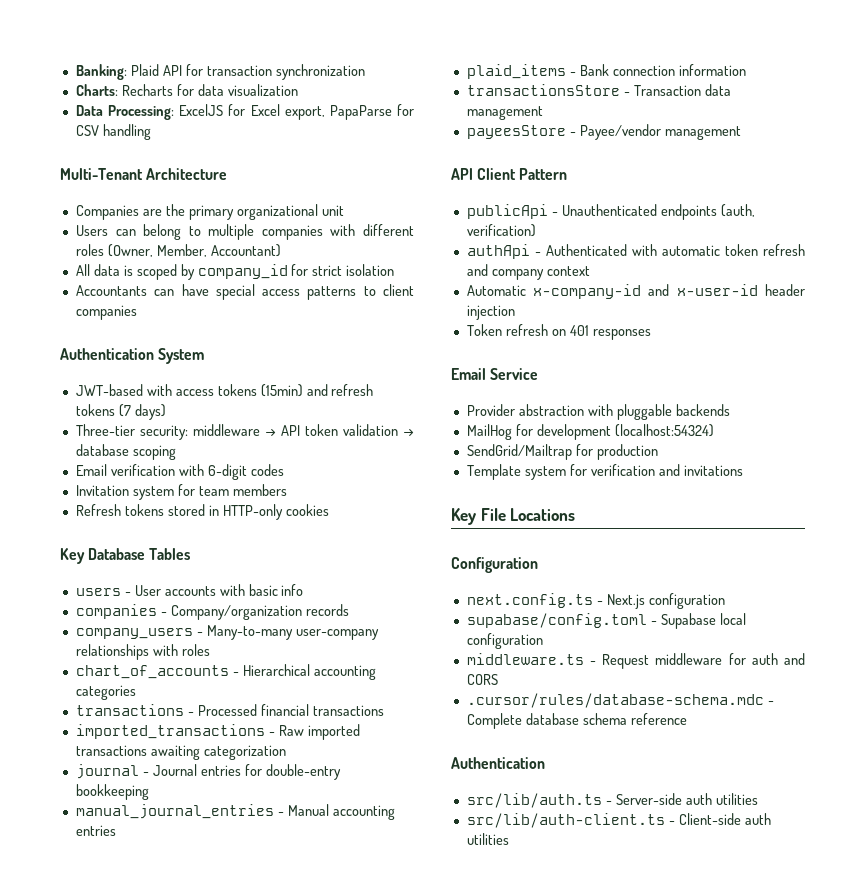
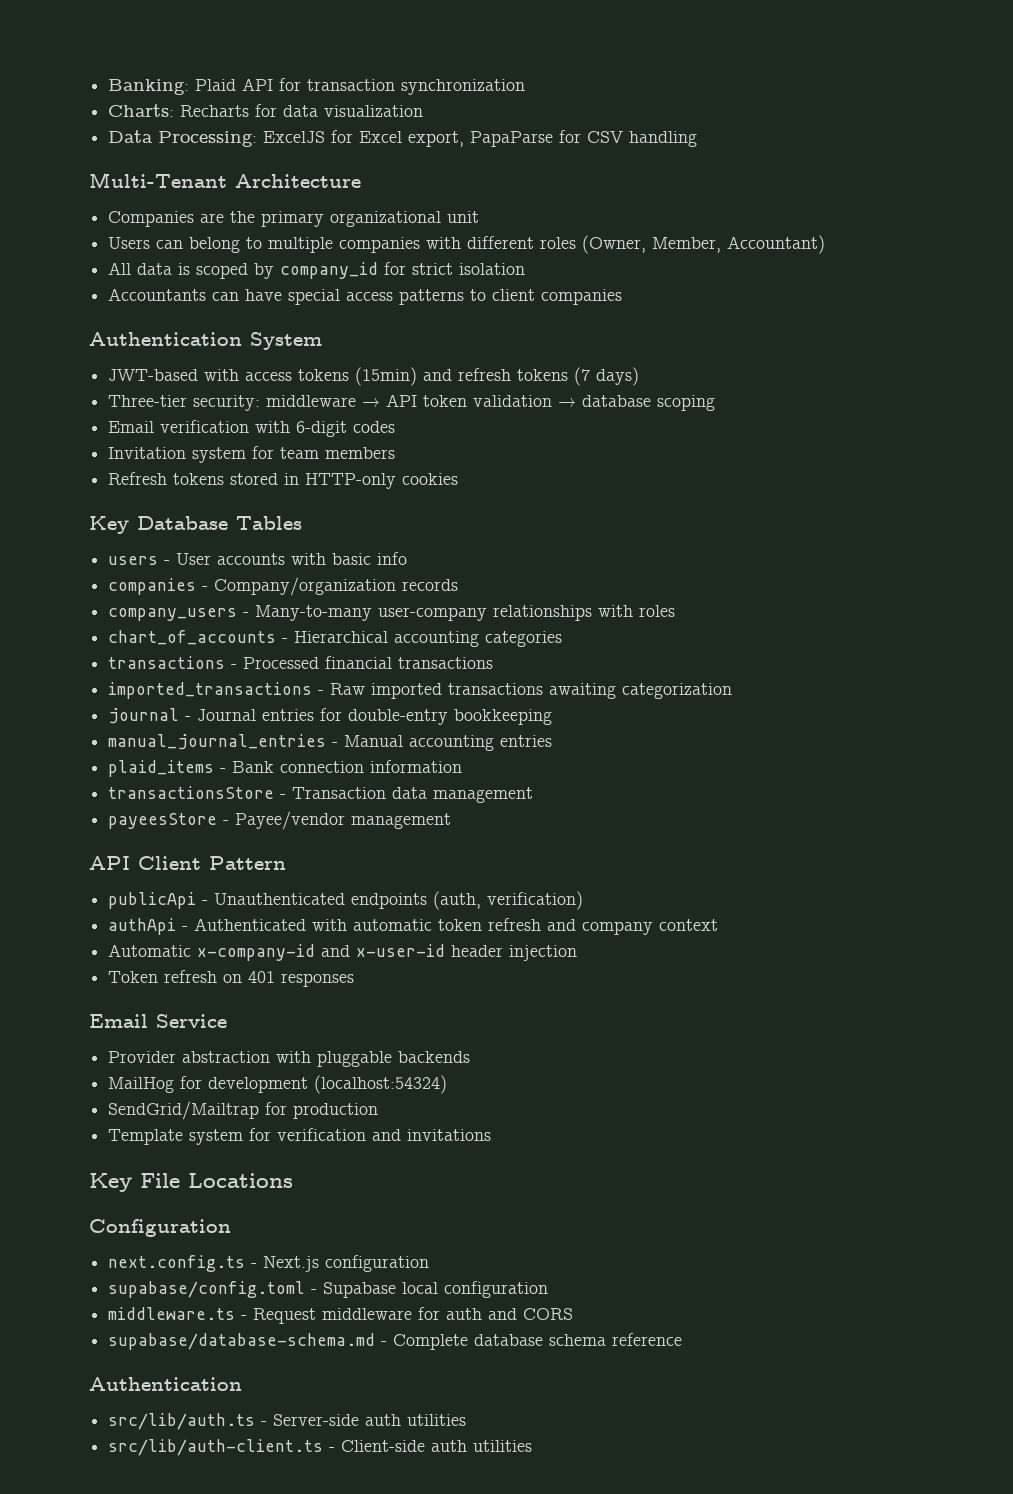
- .cursor/rules/database-schema.mdc - Complete database schema reference
+ supabase/database-schema.md - Complete database schema reference

